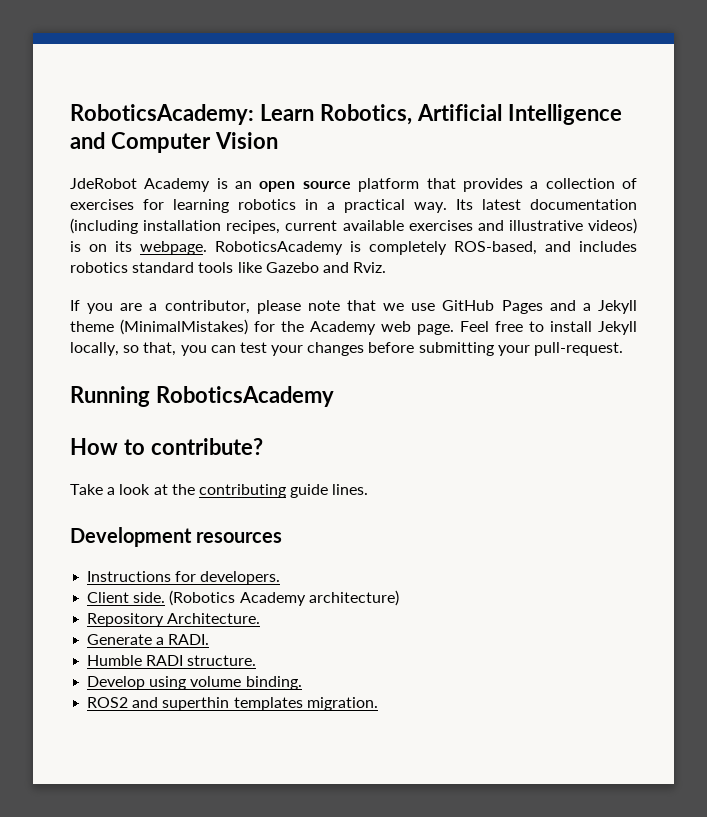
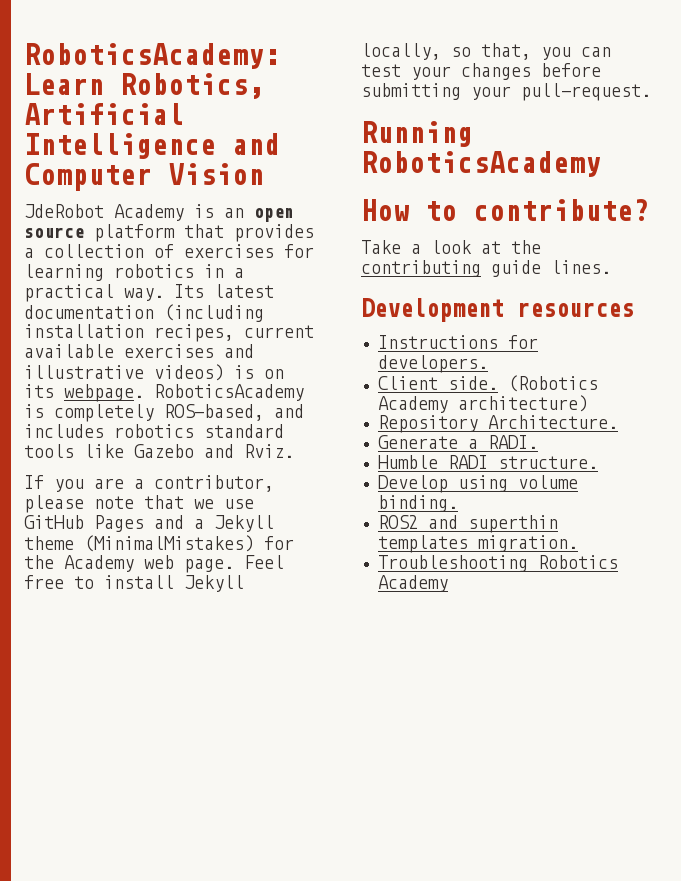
+ Troubleshooting Robotics Academy

